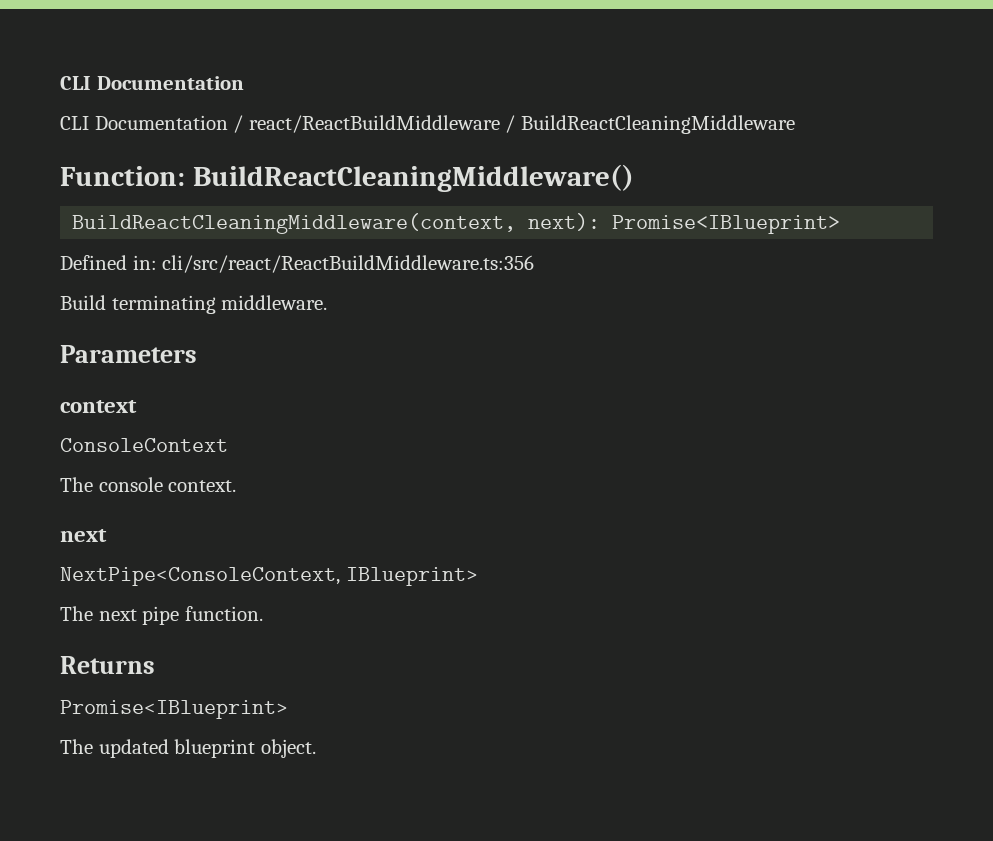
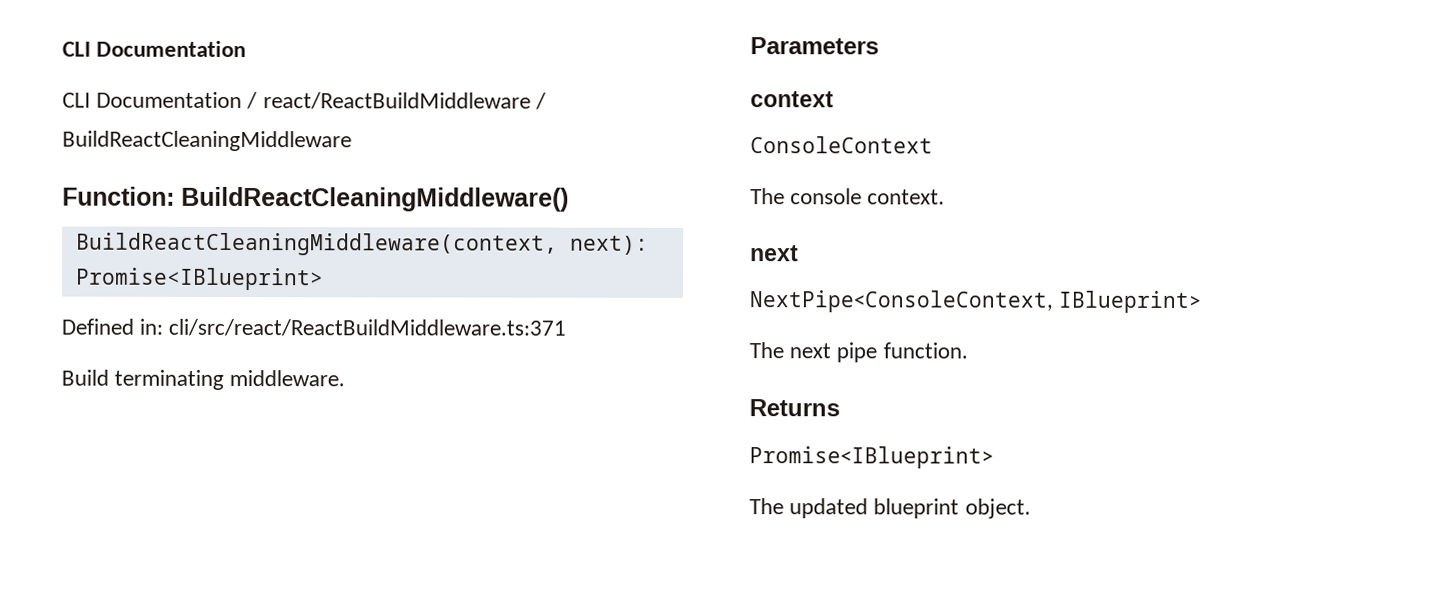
- Defined in: cli/src/react/ReactBuildMiddleware.ts:356
+ Defined in: cli/src/react/ReactBuildMiddleware.ts:371

